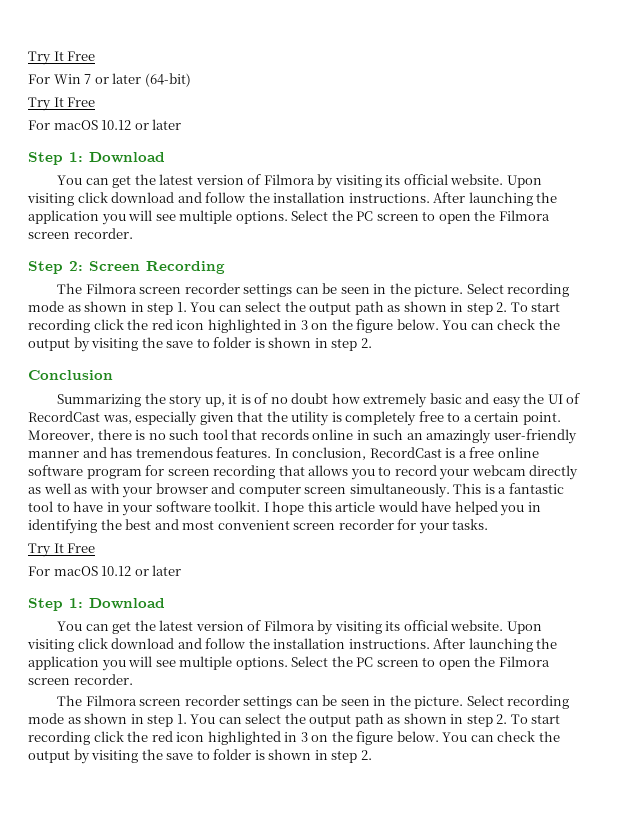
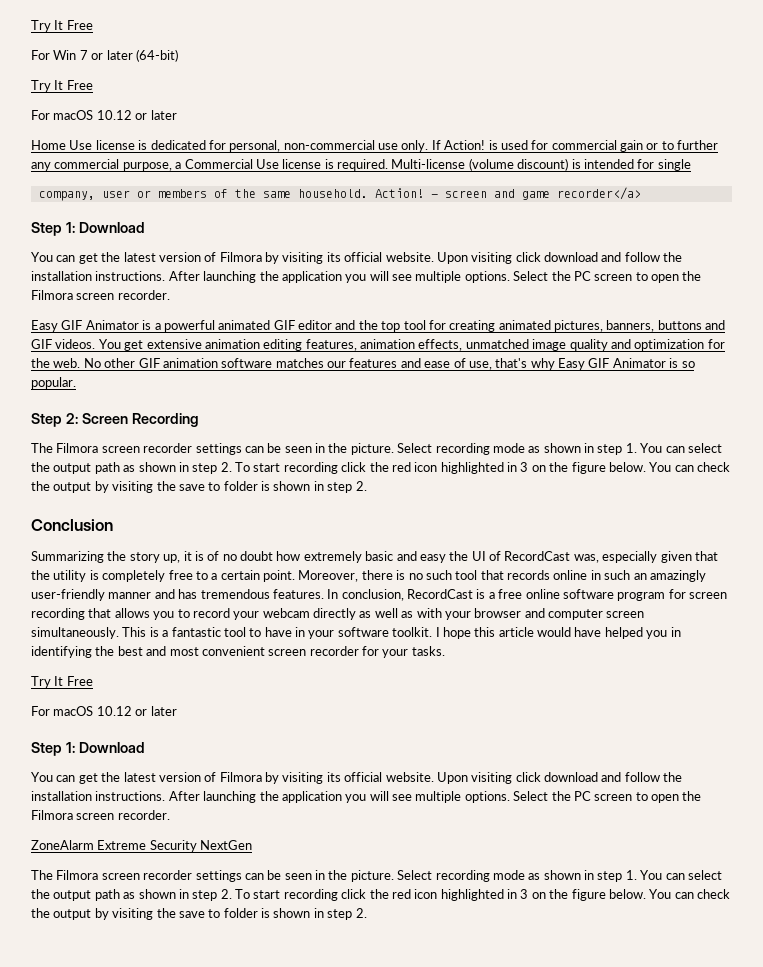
+ Home Use license is dedicated for personal, non-commercial use only. If Action! is used for commercial gain or to further any commercial purpose, a Commercial Use license is required. Multi-license (volume discount) is intended for single
+ company, user or members of the same household. Action! - screen and game recorder</a>
+ Easy GIF Animator is a powerful animated GIF editor and the top tool for creating animated pictures, banners, buttons and GIF videos. You get extensive animation editing features, animation effects, unmatched image quality and optimization for the web. No other GIF animation software matches our features and ease of use, that's why Easy GIF Animator is so popular.
+ ZoneAlarm Extreme Security NextGen

